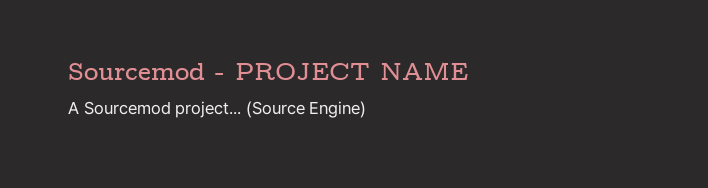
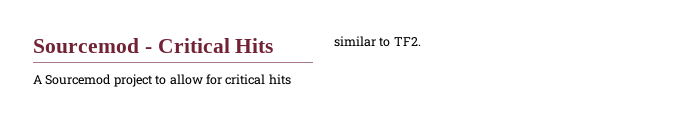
- Sourcemod - PROJECT NAME
+ Sourcemod - Critical Hits
- A Sourcemod project... (Source Engine)
+ A Sourcemod project to allow for critical hits similar to TF2.

